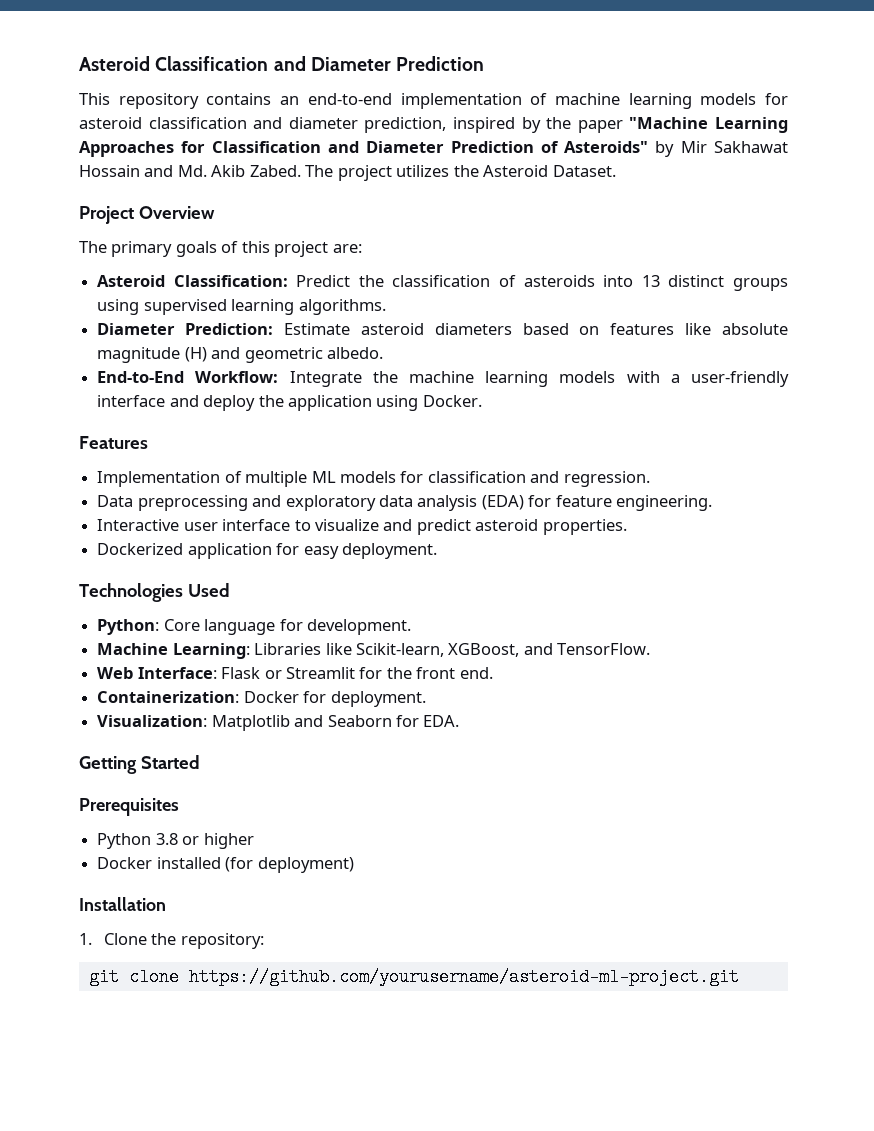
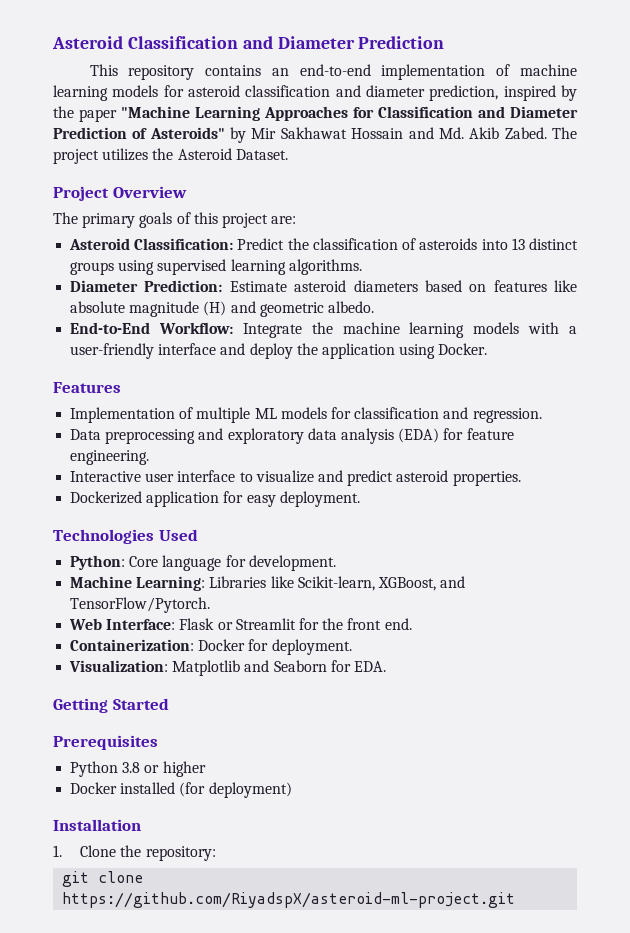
- Machine Learning: Libraries like Scikit-learn, XGBoost, and TensorFlow.
+ Machine Learning: Libraries like Scikit-learn, XGBoost, and TensorFlow/Pytorch.
- git clone https://github.com/yourusername/asteroid-ml-project.git
+ git clone https://github.com/RiyadspX/asteroid-ml-project.git

